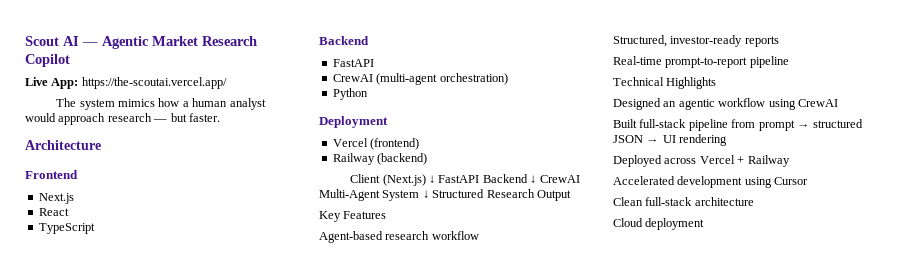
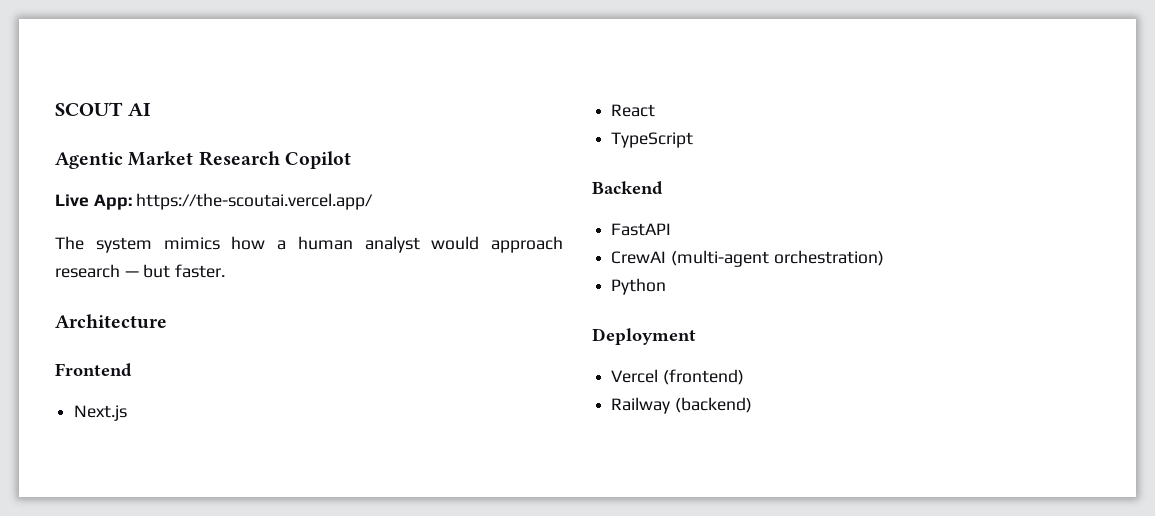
- Scout AI — Agentic Market Research Copilot
+ SCOUT AI
+ Agentic Market Research Copilot
- Client (Next.js) ↓ FastAPI Backend ↓ CrewAI Multi-Agent System ↓ Structured Research Output
- Key Features
- Agent-based research workflow
- Structured, investor-ready reports
- Real-time prompt-to-report pipeline
- Technical Highlights
- Designed an agentic workflow using CrewAI
- Built full-stack pipeline from prompt → structured JSON → UI rendering
- Deployed across Vercel + Railway
- Accelerated development using Cursor
- Clean full-stack architecture
- Cloud deployment

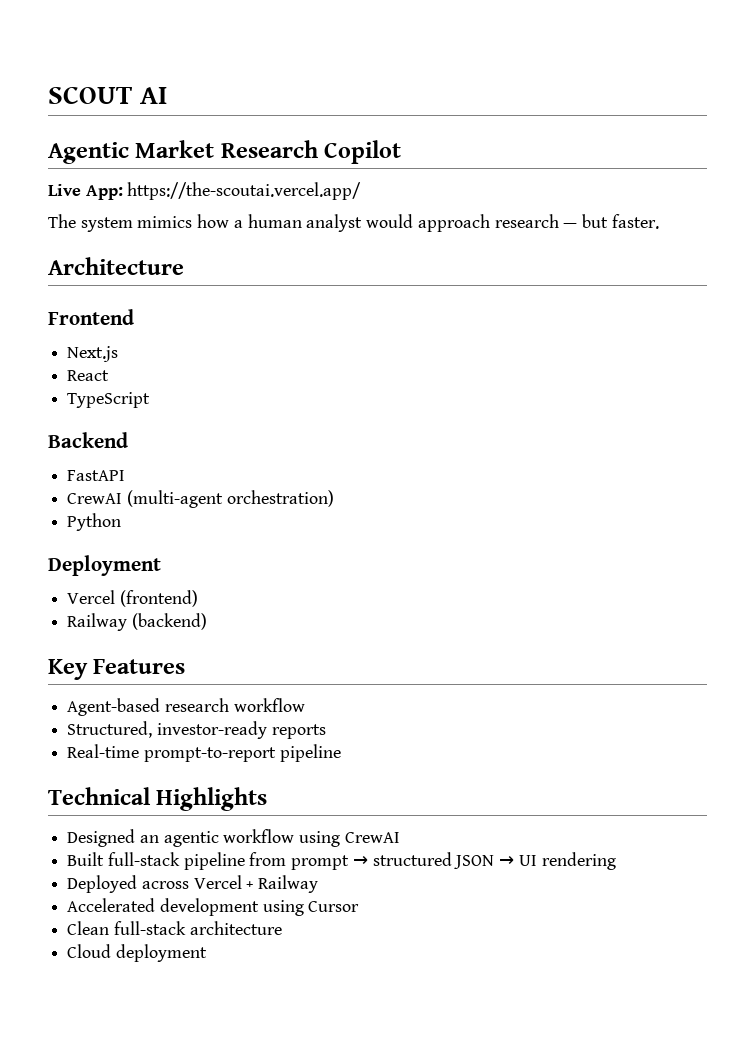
+ Key Features
+ Agent-based research workflow
+ Structured, investor-ready reports
+ Real-time prompt-to-report pipeline
+ Technical Highlights
+ Designed an agentic workflow using CrewAI
+ Built full-stack pipeline from prompt → structured JSON → UI rendering
+ Deployed across Vercel + Railway
+ Accelerated development using Cursor
+ Clean full-stack architecture
+ Cloud deployment

